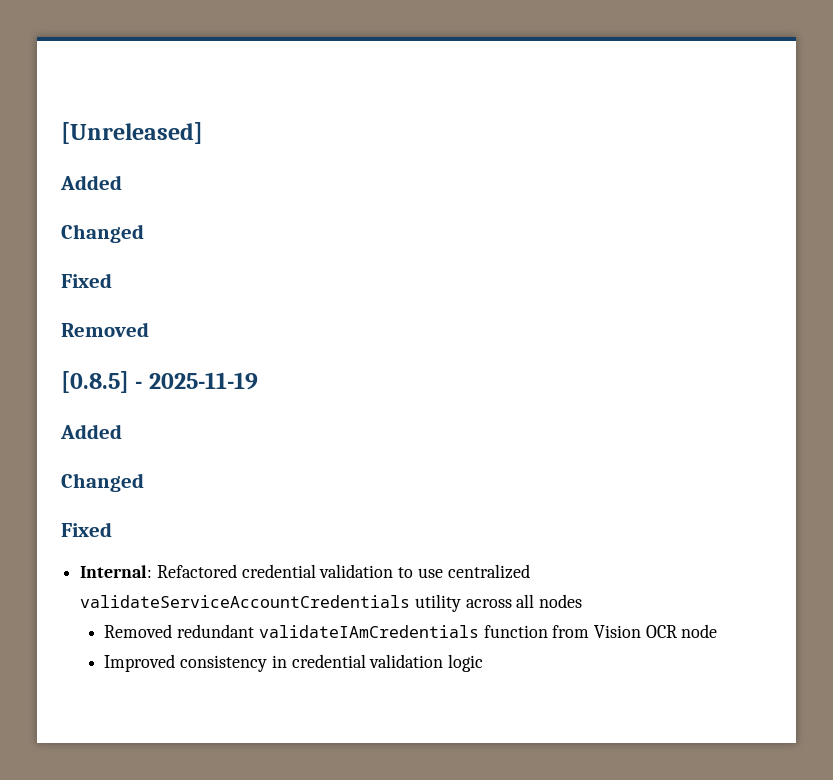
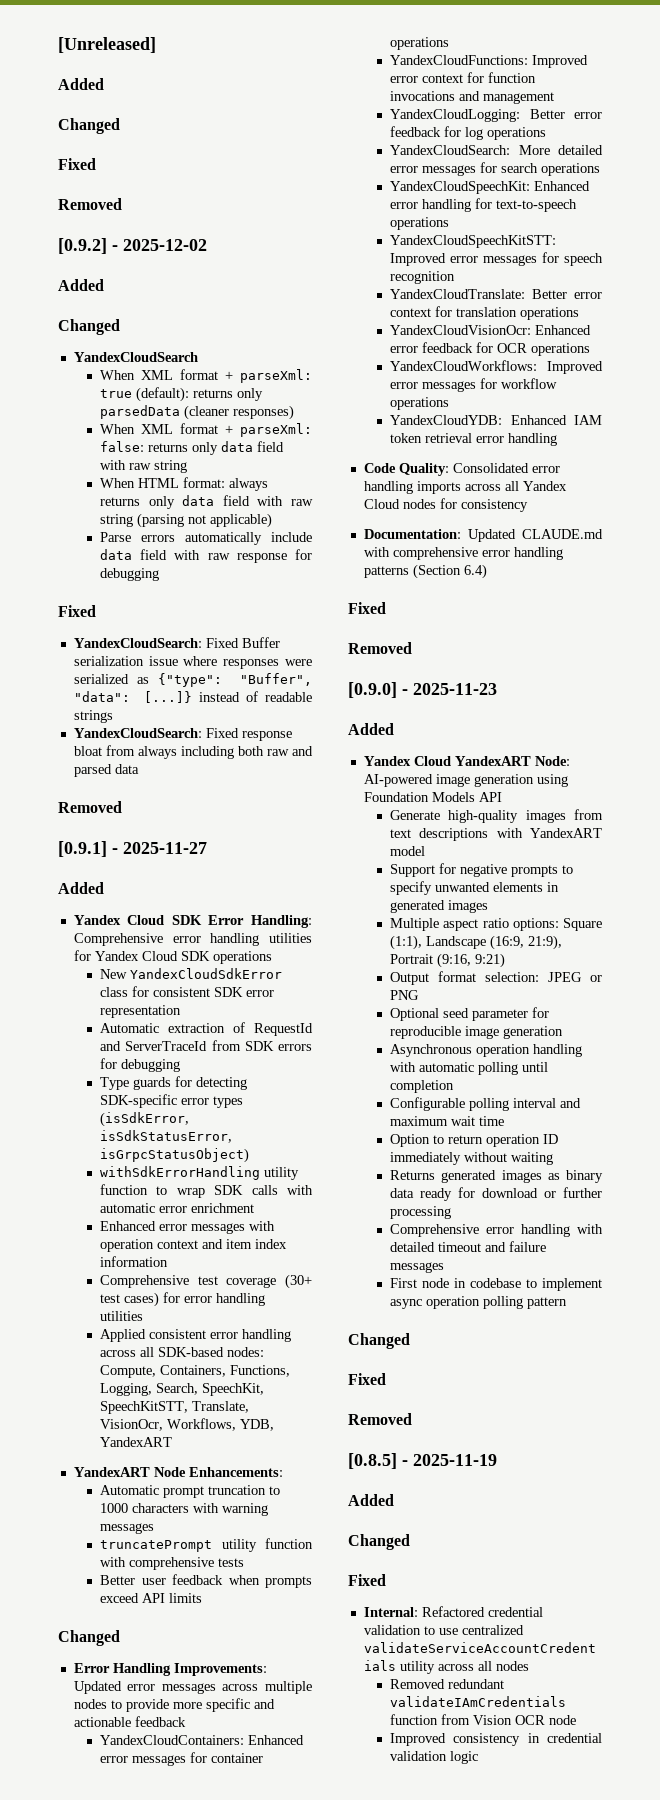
+ [0.9.2] - 2025-12-02
+ Added
+ Changed
+ YandexCloudSearch
+ When XML format + parseXml: true (default): returns only parsedData (cleaner responses)
+ When XML format + parseXml: false: returns only data field with raw string
+ When HTML format: always returns only data field with raw string (parsing not applicable)
+ Parse errors automatically include data field with raw response for debugging
+ Fixed
+ YandexCloudSearch: Fixed Buffer serialization issue where responses were serialized as {"type": "Buffer", "data": [...]} instead of readable strings
+ YandexCloudSearch: Fixed response bloat from always including both raw and parsed data
+ Removed
+ [0.9.1] - 2025-11-27
+ Added
+ Yandex Cloud SDK Error Handling: Comprehensive error handling utilities for Yandex Cloud SDK operations
+ New YandexCloudSdkError class for consistent SDK error representation
+ Automatic extraction of RequestId and ServerTraceId from SDK errors for debugging
+ Type guards for detecting SDK-specific error types (isSdkError, isSdkStatusError, isGrpcStatusObject)
+ withSdkErrorHandling utility function to wrap SDK calls with automatic error enrichment
+ Enhanced error messages with operation context and item index information
+ Comprehensive test coverage (30+ test cases) for error handling utilities
+ Applied consistent error handling across all SDK-based nodes: Compute, Containers, Functions, Logging, Search, SpeechKit, SpeechKitSTT, Translate, VisionOcr, Workflows, YDB, YandexART
+ YandexART Node Enhancements:
+ Automatic prompt truncation to 1000 characters with warning messages
+ truncatePrompt utility function with comprehensive tests
+ Better user feedback when prompts exceed API limits
+ Changed
+ Error Handling Improvements: Updated error messages across multiple nodes to provide more specific and actionable feedback
+ YandexCloudContainers: Enhanced error messages for container operations
+ YandexCloudFunctions: Improved error context for function invocations and management
+ YandexCloudLogging: Better error feedback for log operations
+ YandexCloudSearch: More detailed error messages for search operations
+ YandexCloudSpeechKit: Enhanced error handling for text-to-speech operations
+ YandexCloudSpeechKitSTT: Improved error messages for speech recognition
+ YandexCloudTranslate: Better error context for translation operations
+ YandexCloudVisionOcr: Enhanced error feedback for OCR operations
+ YandexCloudWorkflows: Improved error messages for workflow operations
+ YandexCloudYDB: Enhanced IAM token retrieval error handling
+ Code Quality: Consolidated error handling imports across all Yandex Cloud nodes for consistency
+ Documentation: Updated CLAUDE.md with comprehensive error handling patterns (Section 6.4)
+ Fixed
+ Removed
+ [0.9.0] - 2025-11-23
+ Added
+ Yandex Cloud YandexART Node: AI-powered image generation using Foundation Models API
+ Generate high-quality images from text descriptions with YandexART model
+ Support for negative prompts to specify unwanted elements in generated images
+ Multiple aspect ratio options: Square (1:1), Landscape (16:9, 21:9), Portrait (9:16, 9:21)
+ Output format selection: JPEG or PNG
+ Optional seed parameter for reproducible image generation
+ Asynchronous operation handling with automatic polling until completion
+ Configurable polling interval and maximum wait time
+ Option to return operation ID immediately without waiting
+ Returns generated images as binary data ready for download or further processing
+ Comprehensive error handling with detailed timeout and failure messages
+ First node in codebase to implement async operation polling pattern
+ Changed
+ Fixed
+ Removed

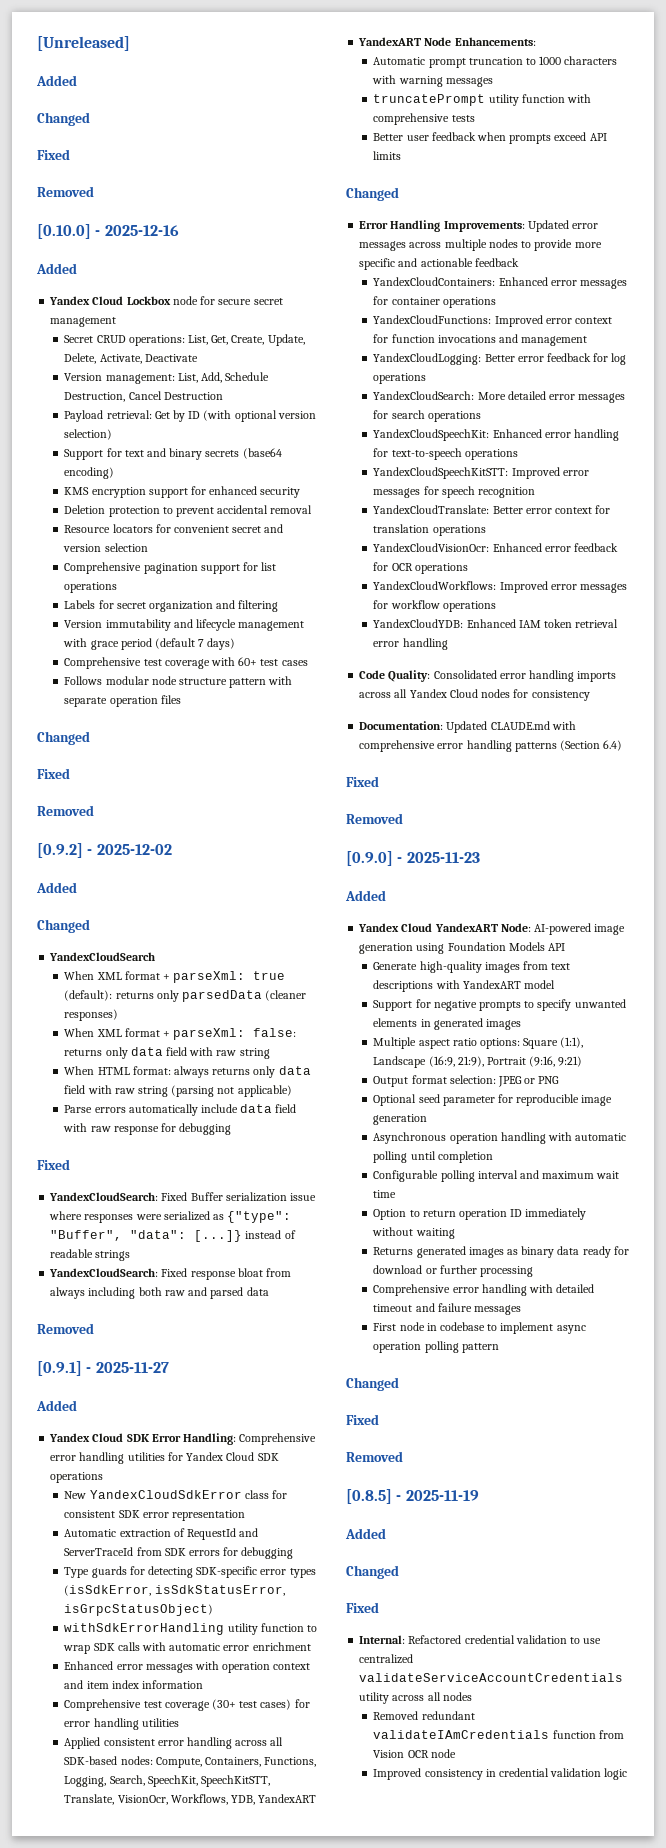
+ [0.10.0] - 2025-12-16
+ Added
+ Yandex Cloud Lockbox node for secure secret management
+ Secret CRUD operations: List, Get, Create, Update, Delete, Activate, Deactivate
+ Version management: List, Add, Schedule Destruction, Cancel Destruction
+ Payload retrieval: Get by ID (with optional version selection)
+ Support for text and binary secrets (base64 encoding)
+ KMS encryption support for enhanced security
+ Deletion protection to prevent accidental removal
+ Resource locators for convenient secret and version selection
+ Comprehensive pagination support for list operations
+ Labels for secret organization and filtering
+ Version immutability and lifecycle management with grace period (default 7 days)
+ Comprehensive test coverage with 60+ test cases
+ Follows modular node structure pattern with separate operation files
+ Changed
+ Fixed
+ Removed

